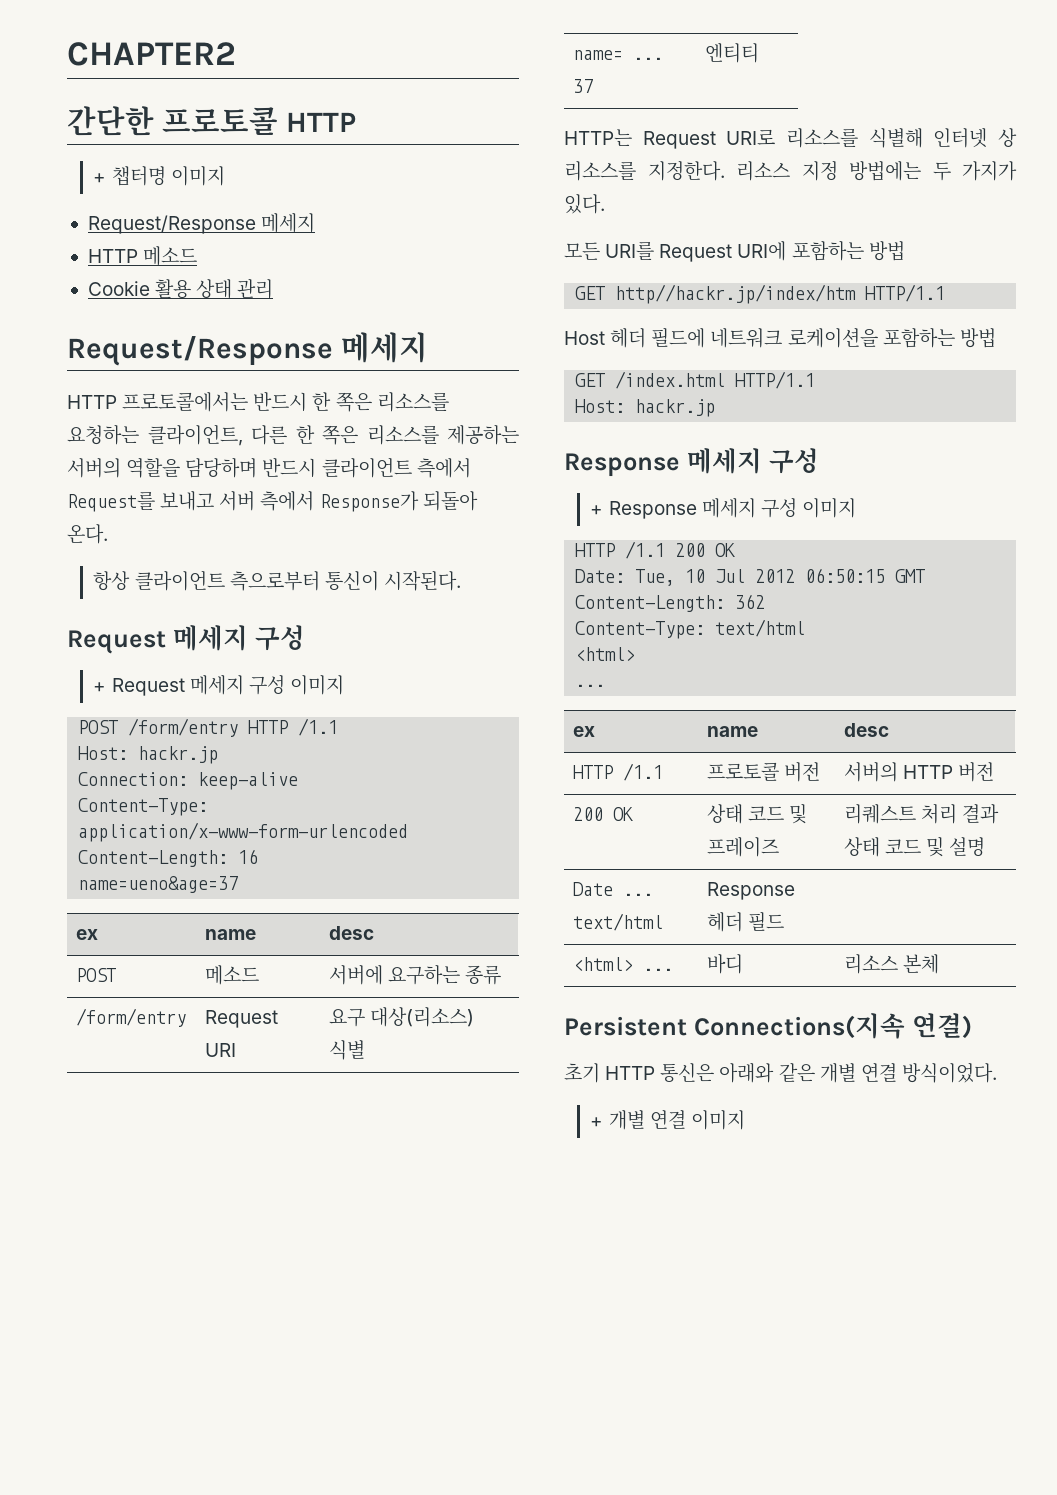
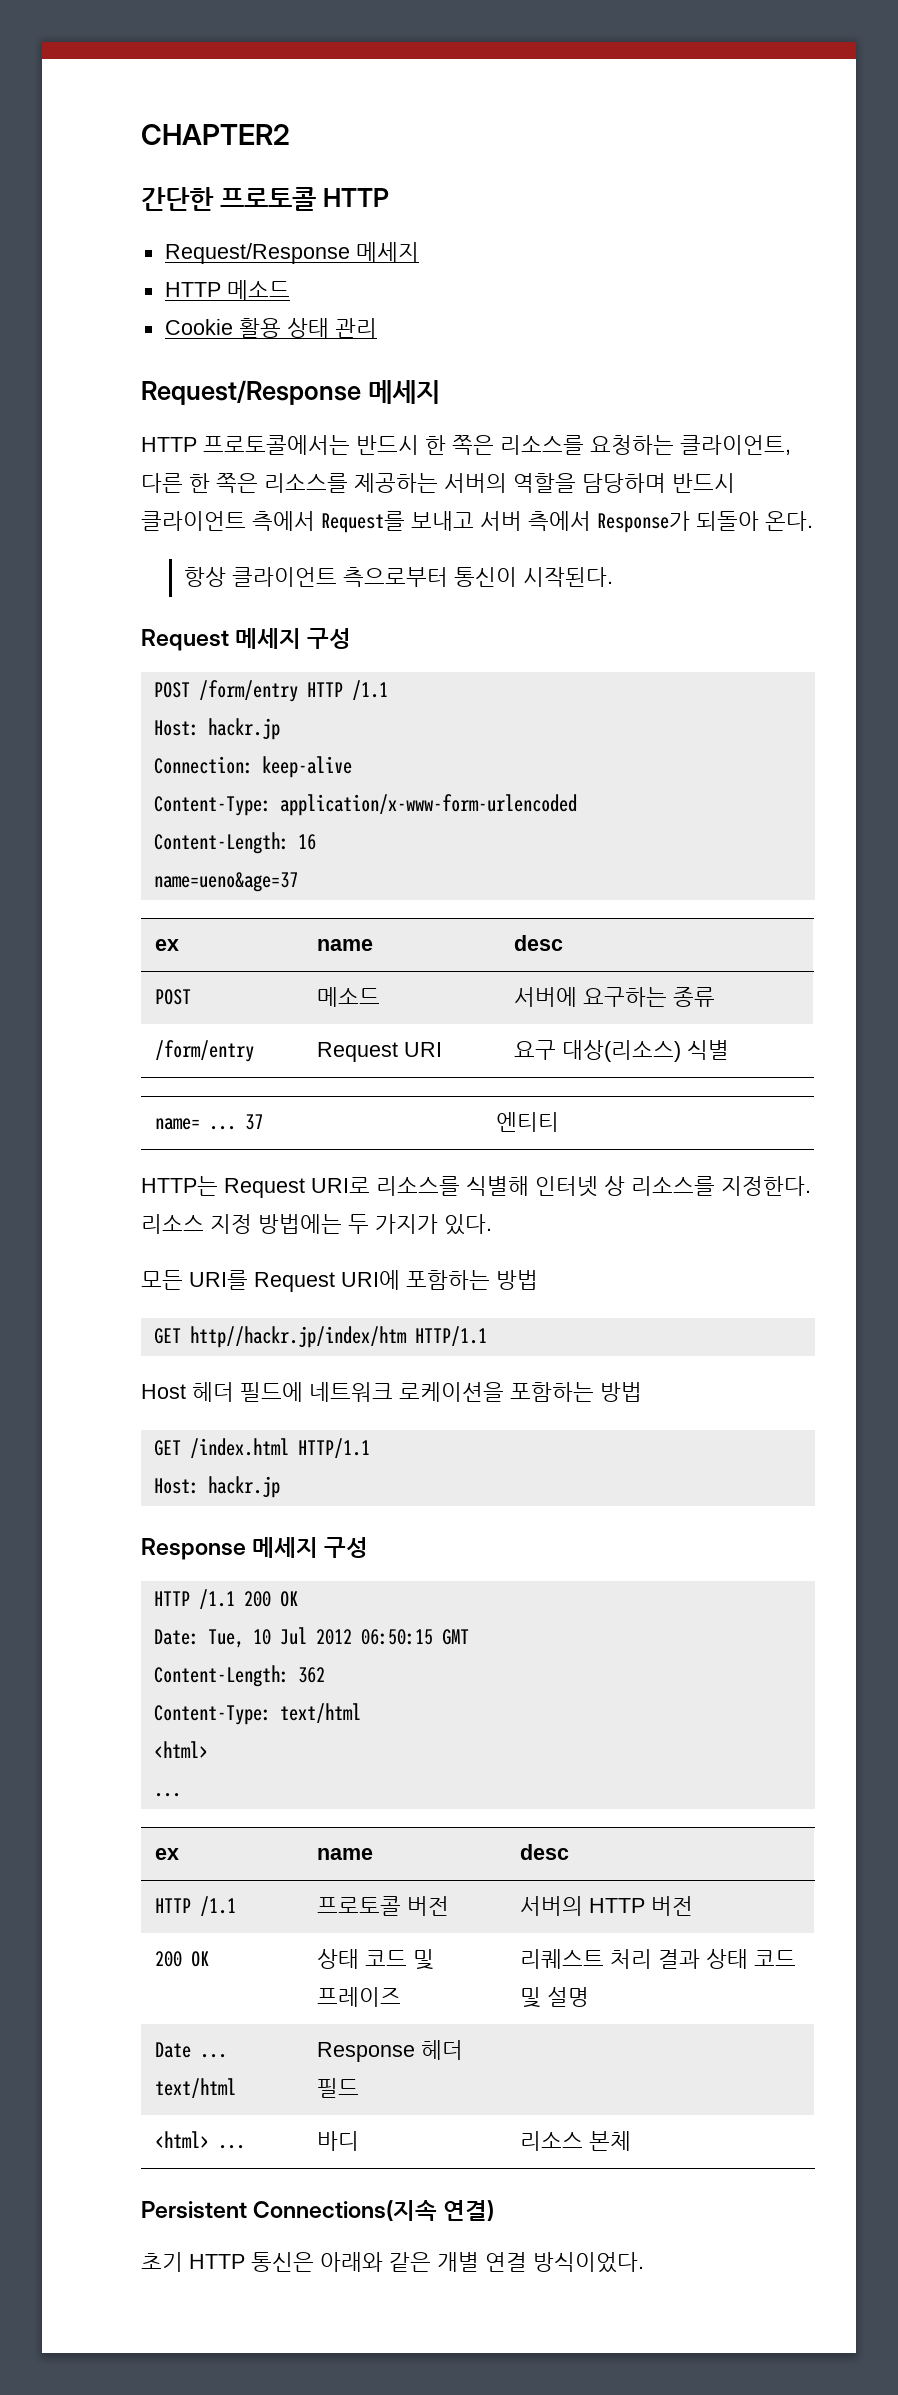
- + 챕터명 이미지
- + Request 메세지 구성 이미지
- + Response 메세지 구성 이미지
- + 개별 연결 이미지

